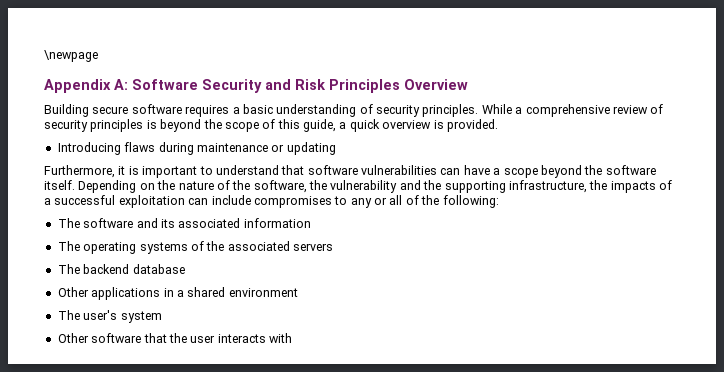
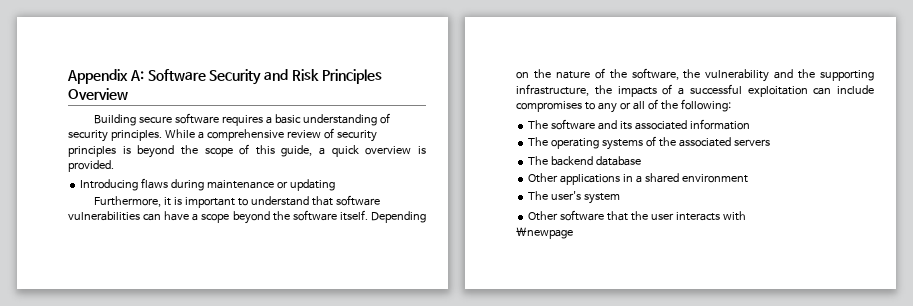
- \newpage
+ \newpage

